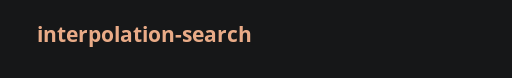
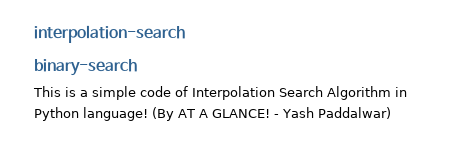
+ binary-search
+ This is a simple code of Interpolation Search Algorithm in Python language! (By AT A GLANCE! - Yash Paddalwar)

